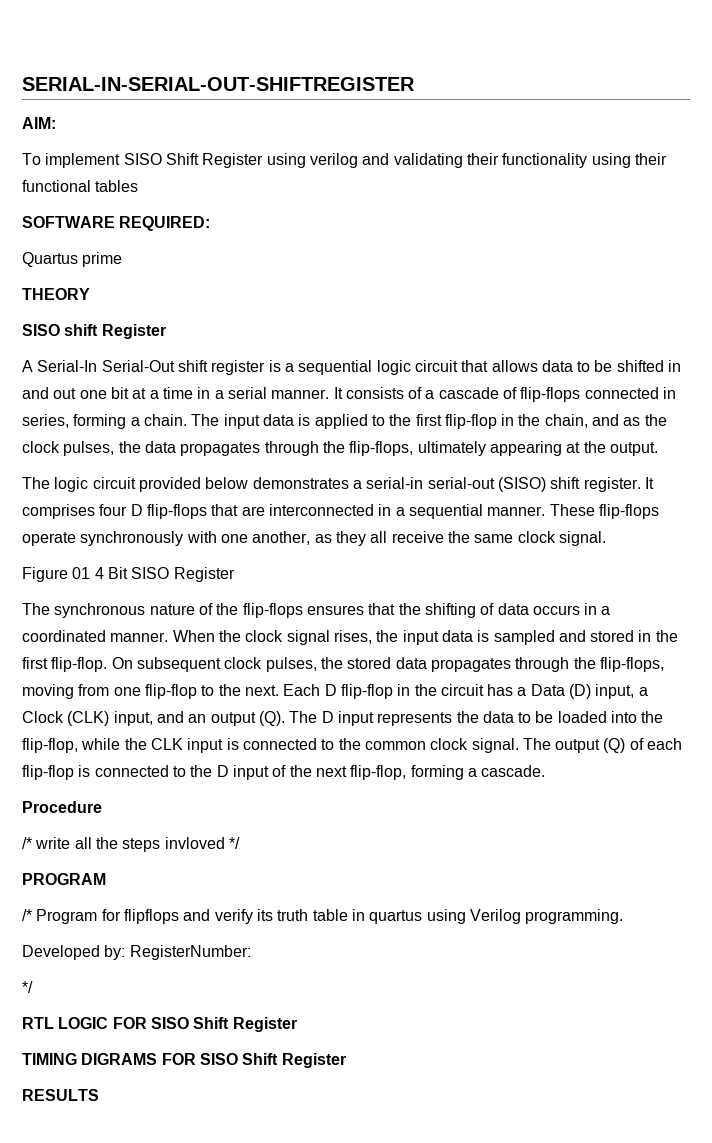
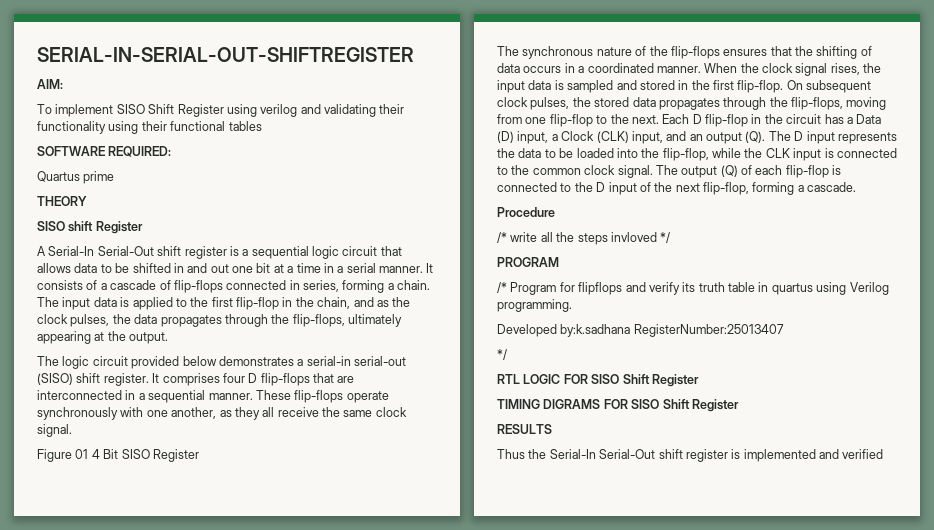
- Developed by: RegisterNumber:
+ Developed by:k.sadhana RegisterNumber:25013407
+ Thus the Serial-In Serial-Out shift register is implemented and verified

